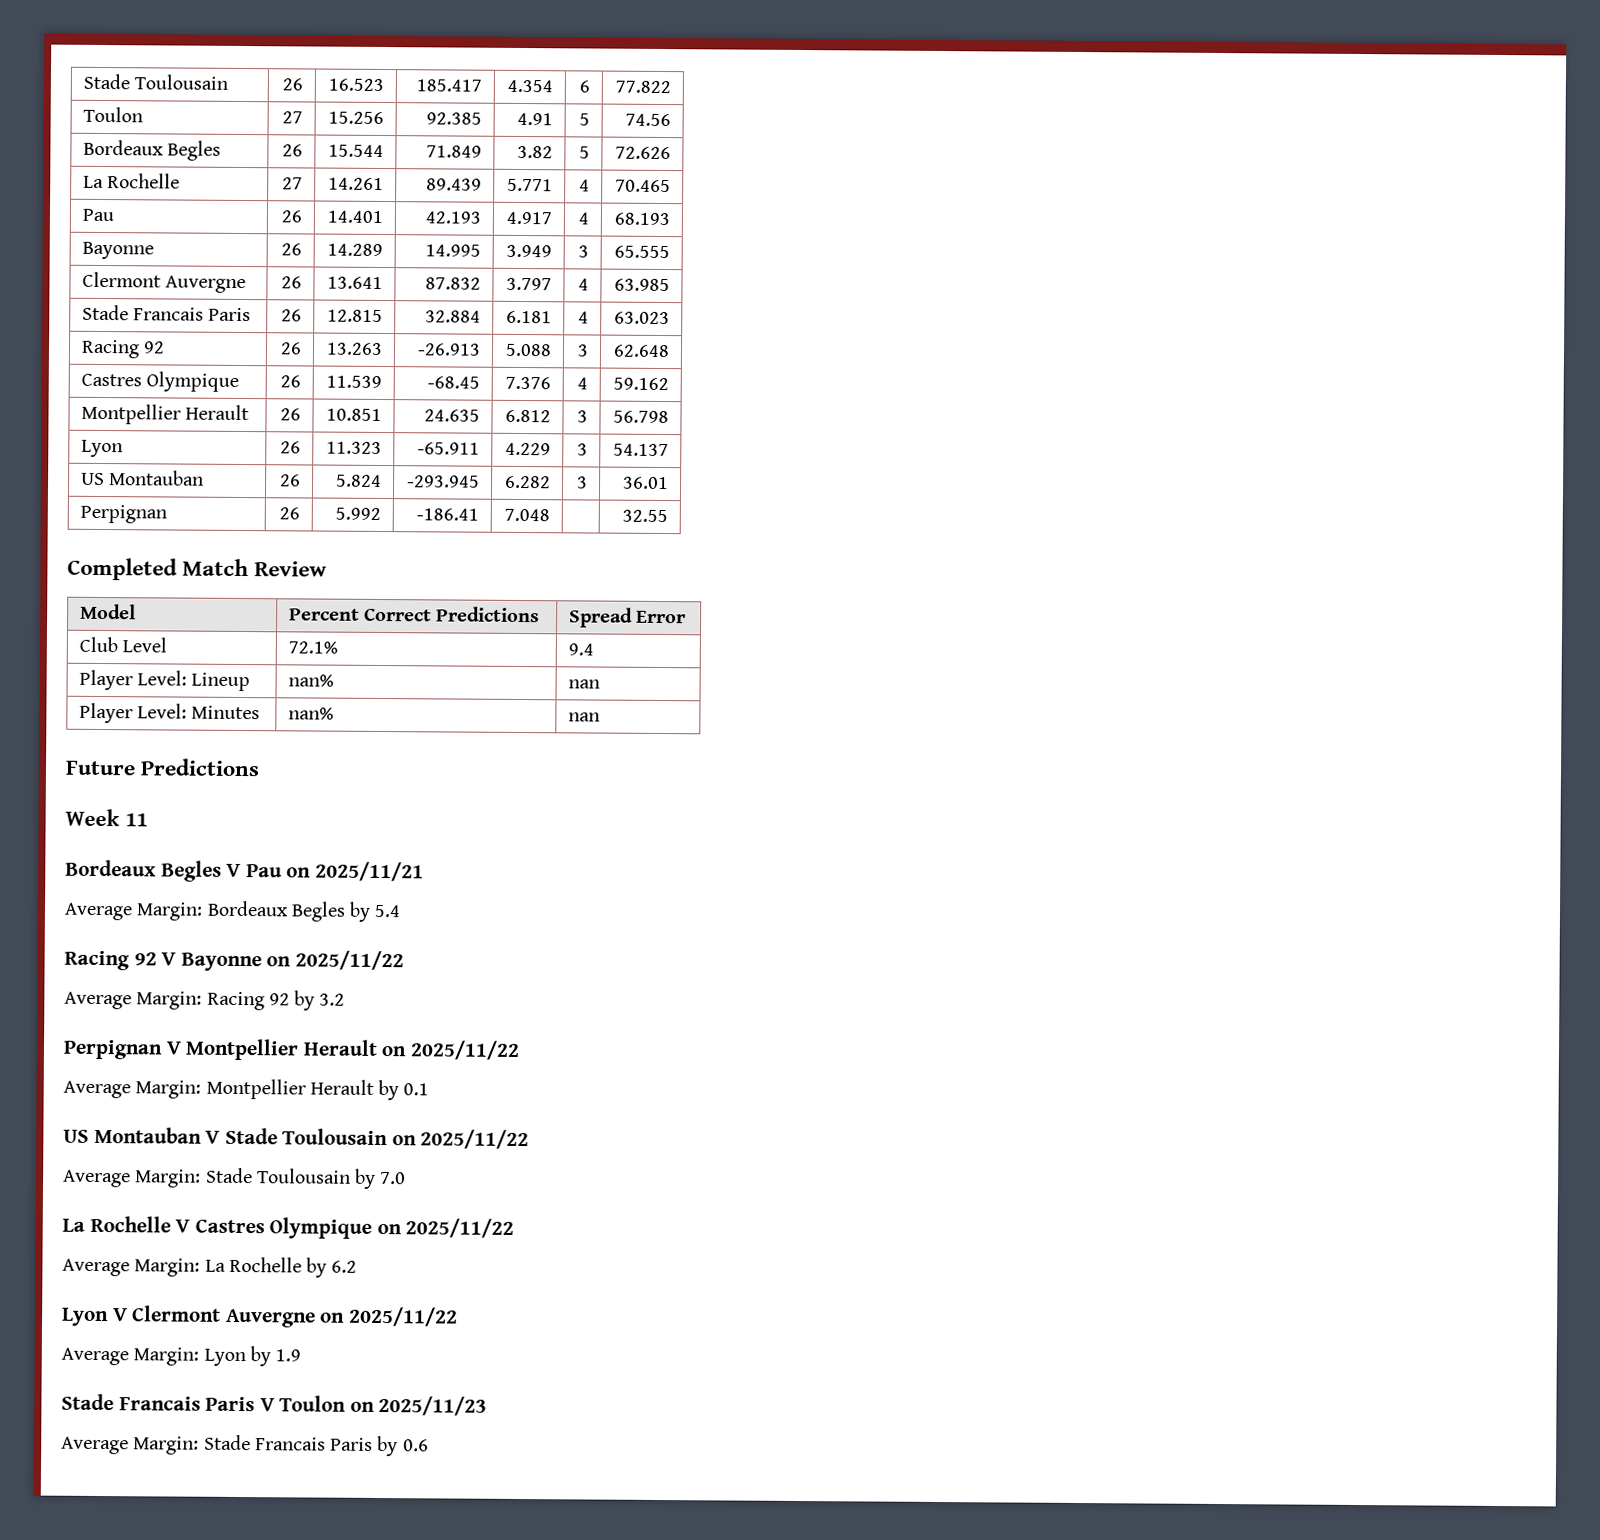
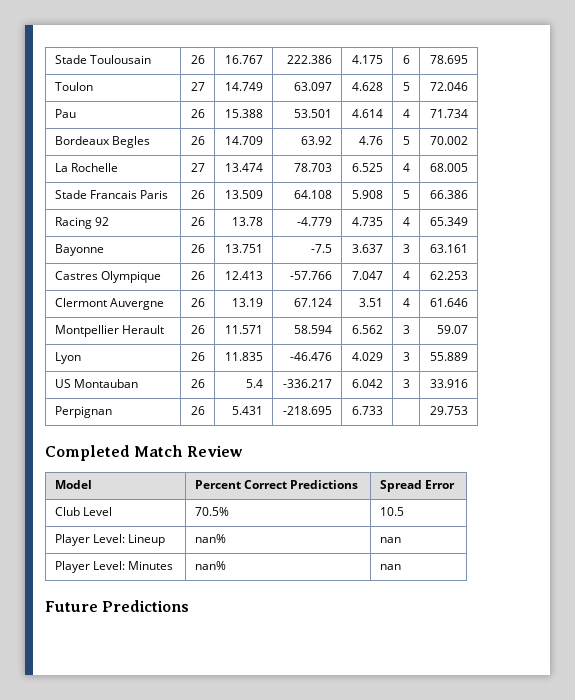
- Stade Toulousain | 26 | 16.523 | 185.417 | 4.354 | 6 | 77.822
+ Stade Toulousain | 26 | 16.767 | 222.386 | 4.175 | 6 | 78.695
- Toulon | 27 | 15.256 | 92.385 | 4.91 | 5 | 74.56
+ Toulon | 27 | 14.749 | 63.097 | 4.628 | 5 | 72.046
+ Pau | 26 | 15.388 | 53.501 | 4.614 | 4 | 71.734
- Bordeaux Begles | 26 | 15.544 | 71.849 | 3.82 | 5 | 72.626
+ Bordeaux Begles | 26 | 14.709 | 63.92 | 4.76 | 5 | 70.002
- La Rochelle | 27 | 14.261 | 89.439 | 5.771 | 4 | 70.465
- Pau | 26 | 14.401 | 42.193 | 4.917 | 4 | 68.193
- Bayonne | 26 | 14.289 | 14.995 | 3.949 | 3 | 65.555
- Clermont Auvergne | 26 | 13.641 | 87.832 | 3.797 | 4 | 63.985
- Stade Francais Paris | 26 | 12.815 | 32.884 | 6.181 | 4 | 63.023
- Racing 92 | 26 | 13.263 | -26.913 | 5.088 | 3 | 62.648
+ La Rochelle | 27 | 13.474 | 78.703 | 6.525 | 4 | 68.005
+ Stade Francais Paris | 26 | 13.509 | 64.108 | 5.908 | 5 | 66.386
+ Racing 92 | 26 | 13.78 | -4.779 | 4.735 | 4 | 65.349
+ Bayonne | 26 | 13.751 | -7.5 | 3.637 | 3 | 63.161
- Castres Olympique | 26 | 11.539 | -68.45 | 7.376 | 4 | 59.162
+ Castres Olympique | 26 | 12.413 | -57.766 | 7.047 | 4 | 62.253
+ Clermont Auvergne | 26 | 13.19 | 67.124 | 3.51 | 4 | 61.646
- Montpellier Herault | 26 | 10.851 | 24.635 | 6.812 | 3 | 56.798
+ Montpellier Herault | 26 | 11.571 | 58.594 | 6.562 | 3 | 59.07
- Lyon | 26 | 11.323 | -65.911 | 4.229 | 3 | 54.137
+ Lyon | 26 | 11.835 | -46.476 | 4.029 | 3 | 55.889
- US Montauban | 26 | 5.824 | -293.945 | 6.282 | 3 | 36.01
+ US Montauban | 26 | 5.4 | -336.217 | 6.042 | 3 | 33.916
- Perpignan | 26 | 5.992 | -186.41 | 7.048 | | 32.55
+ Perpignan | 26 | 5.431 | -218.695 | 6.733 | | 29.753
- Club Level | 72.1% | 9.4
+ Club Level | 70.5% | 10.5
- Week 11
- Bordeaux Begles V Pau on 2025/11/21
- Average Margin: Bordeaux Begles by 5.4
- Racing 92 V Bayonne on 2025/11/22
- Average Margin: Racing 92 by 3.2
- Perpignan V Montpellier Herault on 2025/11/22
- Average Margin: Montpellier Herault by 0.1
- US Montauban V Stade Toulousain on 2025/11/22
- Average Margin: Stade Toulousain by 7.0
- La Rochelle V Castres Olympique on 2025/11/22
- Average Margin: La Rochelle by 6.2
- Lyon V Clermont Auvergne on 2025/11/22
- Average Margin: Lyon by 1.9
- Stade Francais Paris V Toulon on 2025/11/23
- Average Margin: Stade Francais Paris by 0.6

